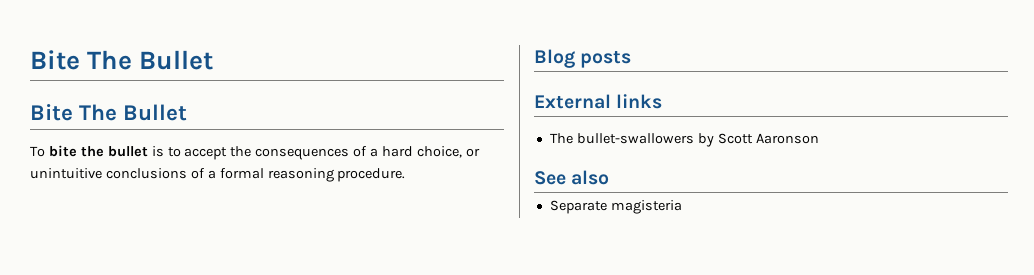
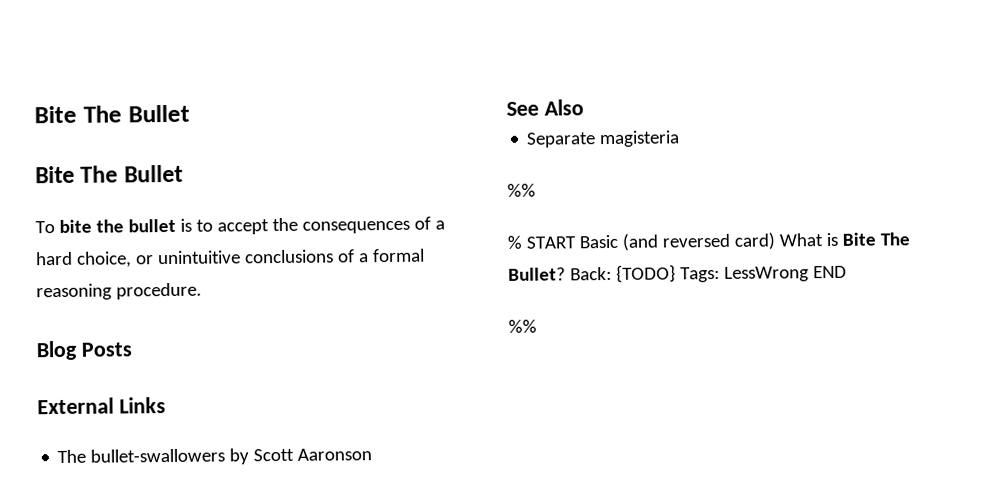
- Blog posts
+ Blog Posts
- External links
+ External Links
- See also
+ See Also
  Separate magisteria
+ %%
+ % START Basic (and reversed card) What is Bite The Bullet? Back: {TODO} Tags: LessWrong END
+ %%

